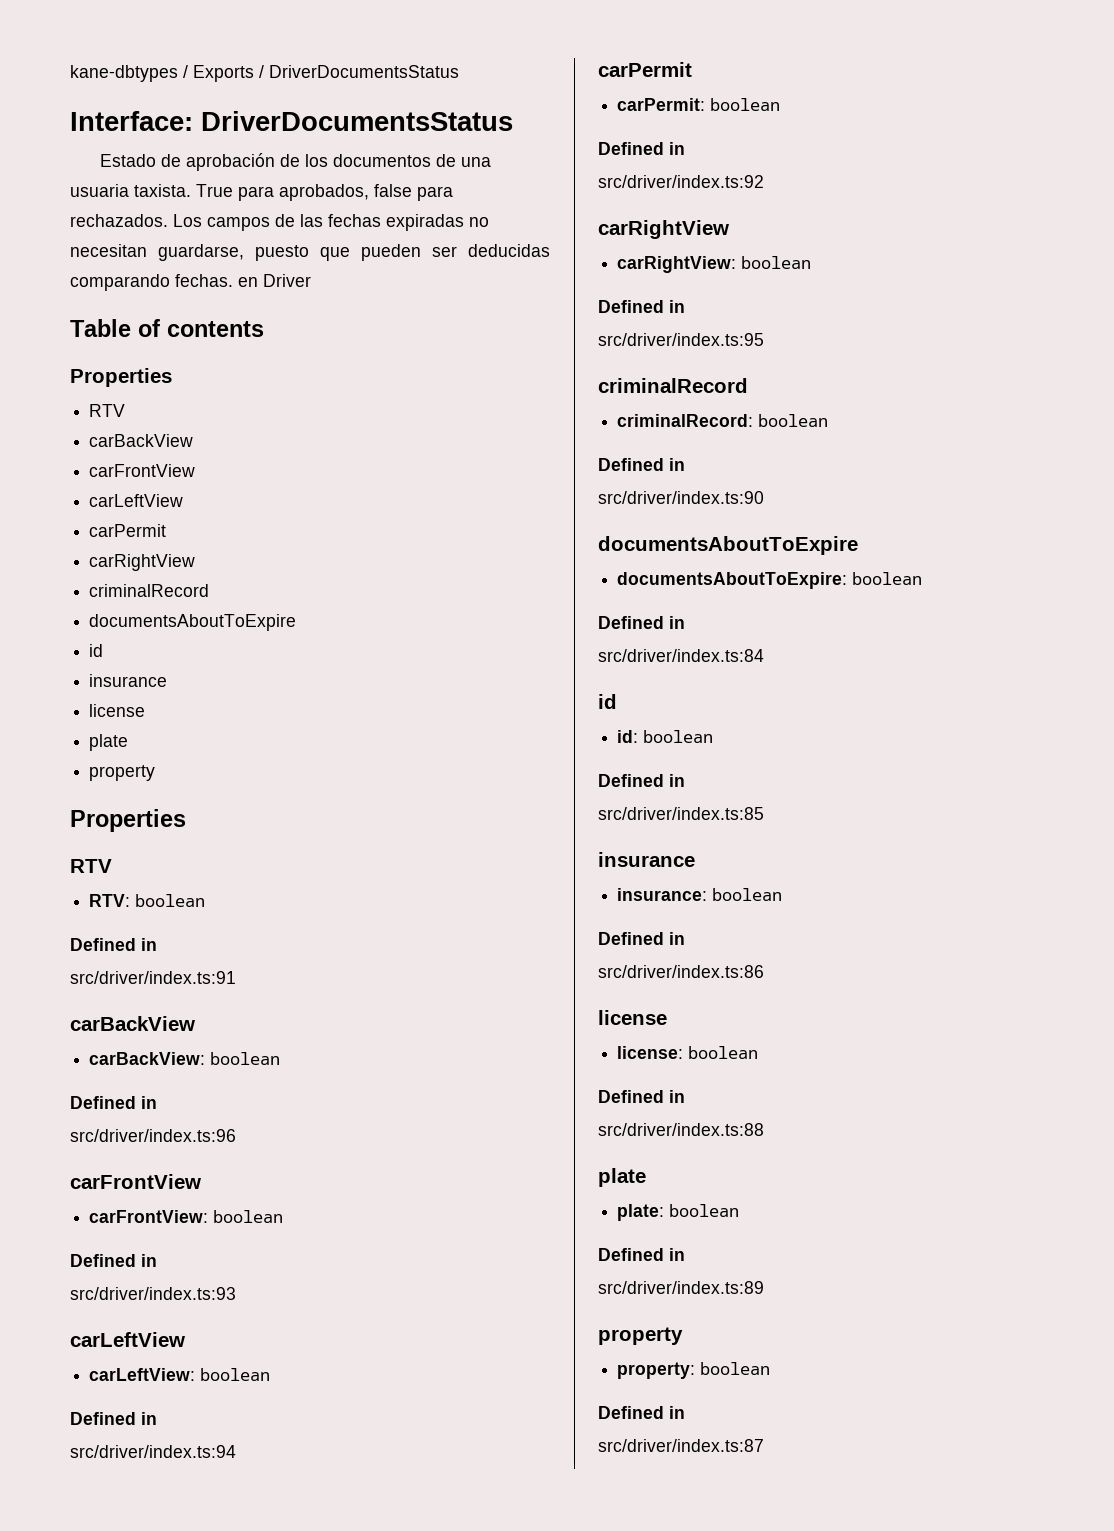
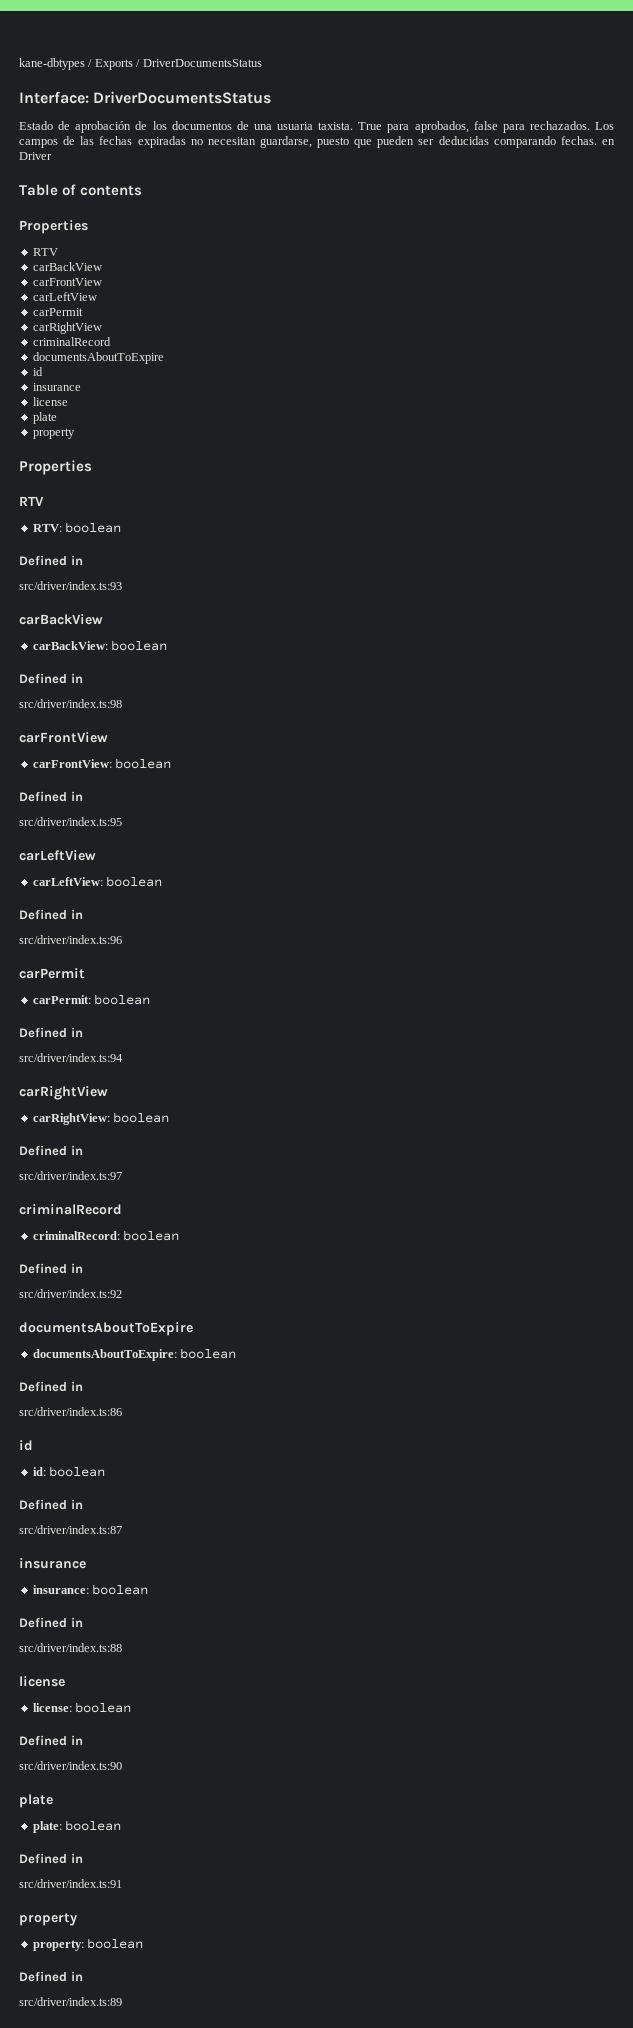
- src/driver/index.ts:91
+ src/driver/index.ts:93
- src/driver/index.ts:96
+ src/driver/index.ts:98
- src/driver/index.ts:93
+ src/driver/index.ts:95
- src/driver/index.ts:94
+ src/driver/index.ts:96
- src/driver/index.ts:92
+ src/driver/index.ts:94
- src/driver/index.ts:95
+ src/driver/index.ts:97
- src/driver/index.ts:90
+ src/driver/index.ts:92
- src/driver/index.ts:84
+ src/driver/index.ts:86
- src/driver/index.ts:85
+ src/driver/index.ts:87
- src/driver/index.ts:86
+ src/driver/index.ts:88
- src/driver/index.ts:88
+ src/driver/index.ts:90
- src/driver/index.ts:89
+ src/driver/index.ts:91
- src/driver/index.ts:87
+ src/driver/index.ts:89

